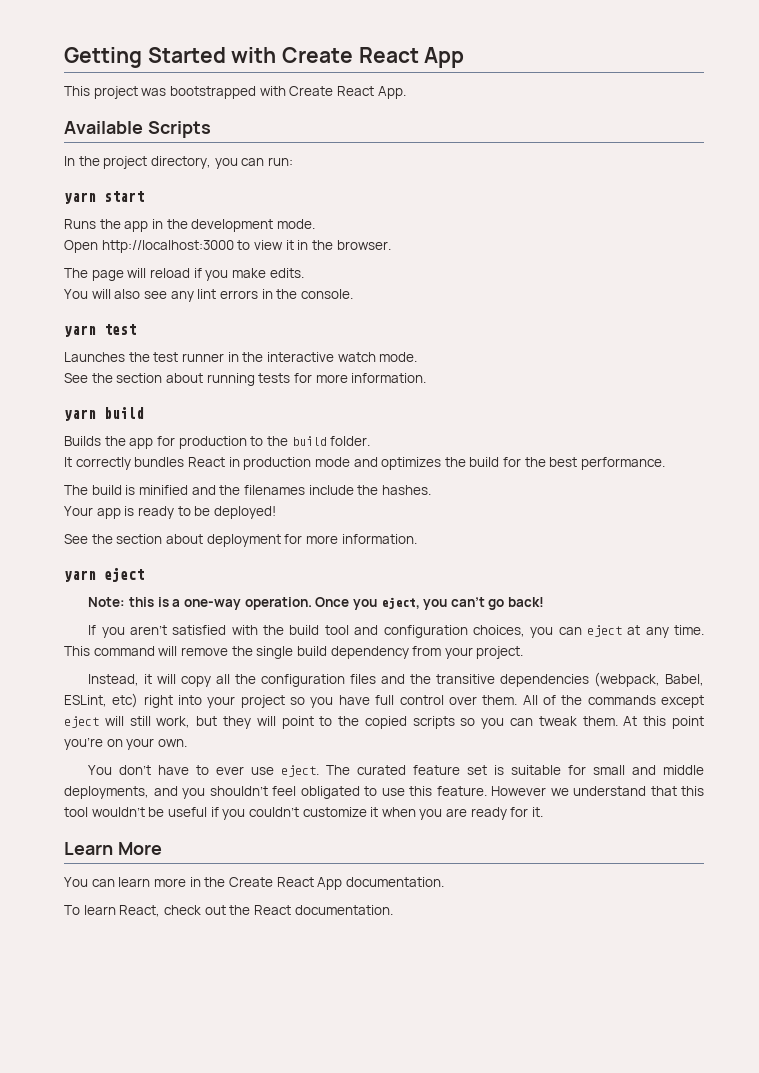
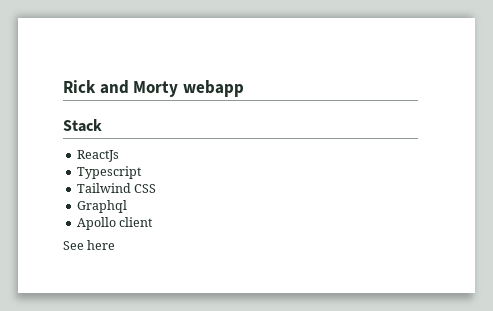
- Getting Started with Create React App
- This project was bootstrapped with Create React App.
- Available Scripts
- In the project directory, you can run:
- yarn start
- Runs the app in the development mode.
- Open http://localhost:3000 to view it in the browser.
- The page will reload if you make edits.
- You will also see any lint errors in the console.
- yarn test
- Launches the test runner in the interactive watch mode.
- See the section about running tests for more information.
- yarn build
- Builds the app for production to the build folder.
- It correctly bundles React in production mode and optimizes the build for the best performance.
- The build is minified and the filenames include the hashes.
- Your app is ready to be deployed!
- See the section about deployment for more information.
- yarn eject
- Note: this is a one-way operation. Once you eject, you can’t go back!
- If you aren’t satisfied with the build tool and configuration choices, you can eject at any time. This command will remove the single build dependency from your project.
- Instead, it will copy all the configuration files and the transitive dependencies (webpack, Babel, ESLint, etc) right into your project so you have full control over them. All of the commands except eject will still work, but they will point to the copied scripts so you can tweak them. At this point you’re on your own.
- You don’t have to ever use eject. The curated feature set is suitable for small and middle deployments, and you shouldn’t feel obligated to use this feature. However we understand that this tool wouldn’t be useful if you couldn’t customize it when you are ready for it.
- Learn More
- You can learn more in the Create React App documentation.
- To learn React, check out the React documentation.
+ Rick and Morty webapp
+ Stack
+ ReactJs
+ Typescript
+ Tailwind CSS
+ Graphql
+ Apollo client
+ See here

